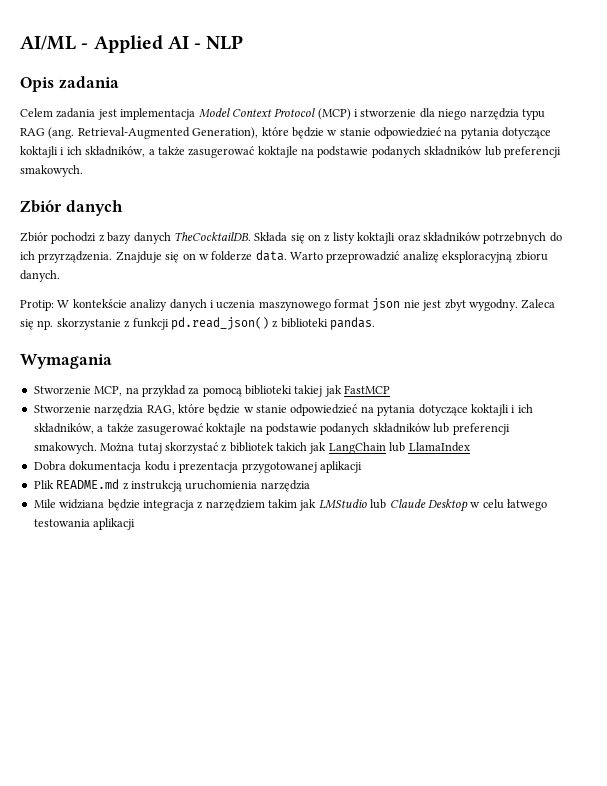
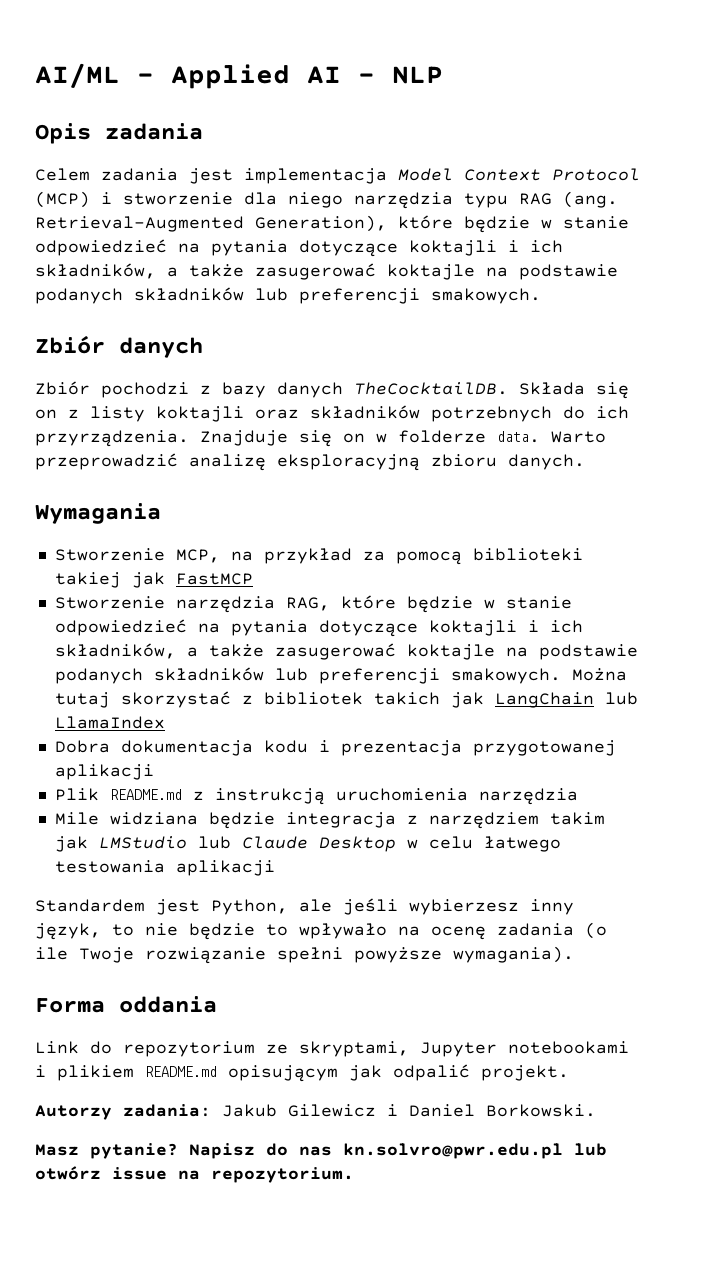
- Protip: W kontekście analizy danych i uczenia maszynowego format json nie jest zbyt wygodny. Zaleca się np. skorzystanie z funkcji pd.read_json() z biblioteki pandas.
+ Standardem jest Python, ale jeśli wybierzesz inny język, to nie będzie to wpływało na ocenę zadania (o ile Twoje rozwiązanie spełni powyższe wymagania).
+ Forma oddania
+ Link do repozytorium ze skryptami, Jupyter notebookami i plikiem README.md opisującym jak odpalić projekt.
+ Autorzy zadania: Jakub Gilewicz i Daniel Borkowski.
+ Masz pytanie? Napisz do nas kn.solvro@pwr.edu.pl lub otwórz issue na repozytorium.

